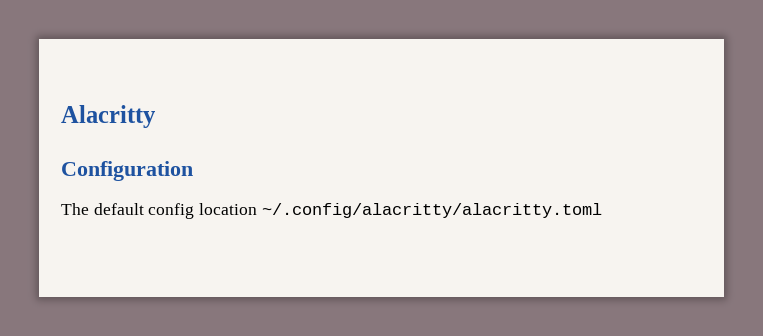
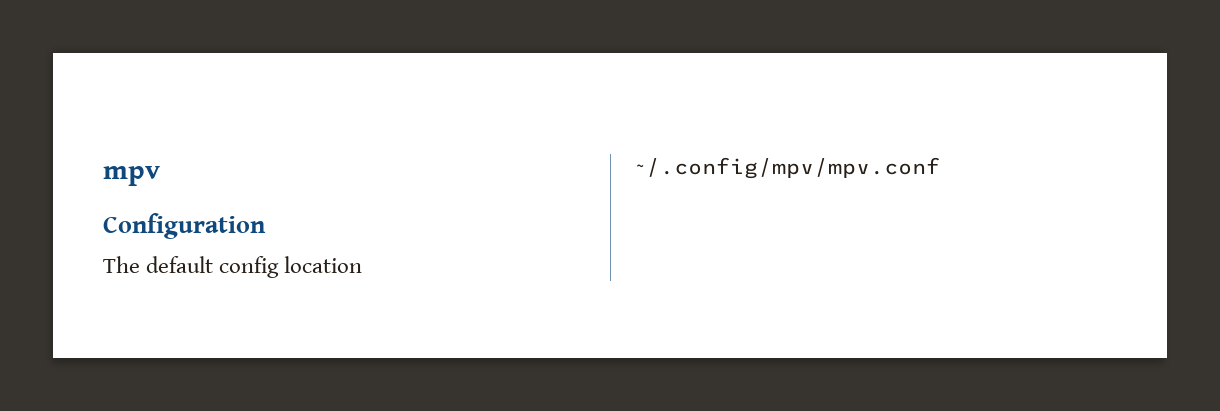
- Alacritty
+ mpv
- The default config location ~/.config/alacritty/alacritty.toml
+ The default config location ~/.config/mpv/mpv.conf

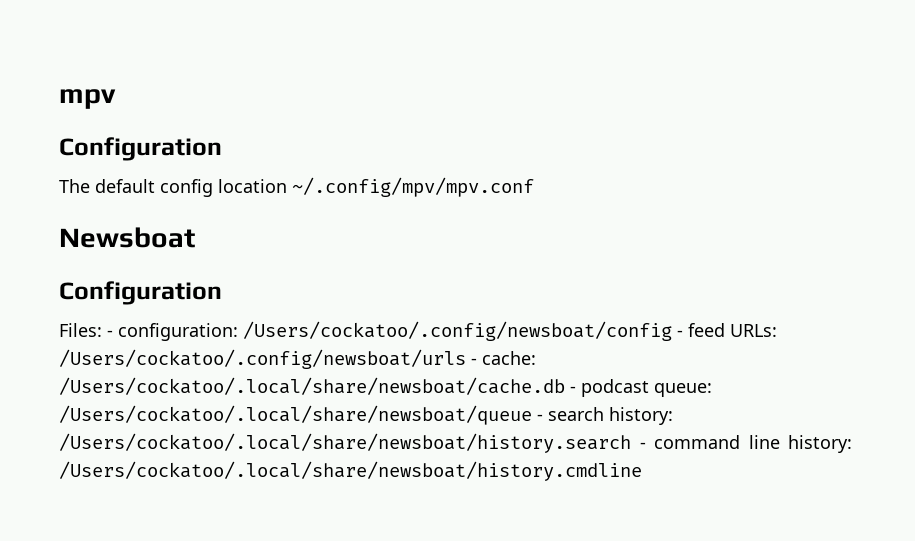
+ Newsboat
+ Configuration
+ Files: - configuration: /Users/cockatoo/.config/newsboat/config - feed URLs: /Users/cockatoo/.config/newsboat/urls - cache: /Users/cockatoo/.local/share/newsboat/cache.db - podcast queue: /Users/cockatoo/.local/share/newsboat/queue - search history: /Users/cockatoo/.local/share/newsboat/history.search - command line history: /Users/cockatoo/.local/share/newsboat/history.cmdline

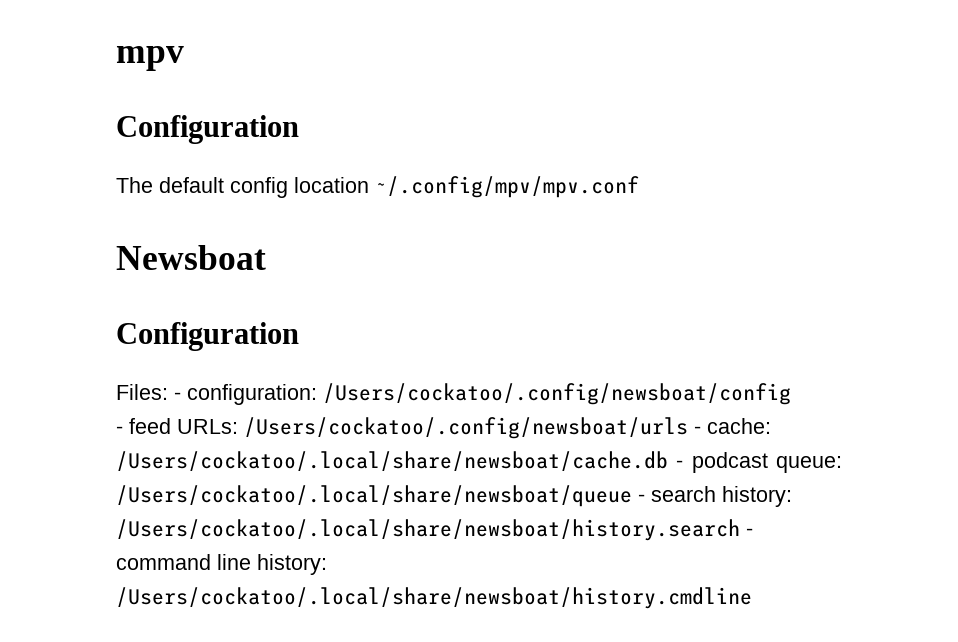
- Files: - configuration: /Users/cockatoo/.config/newsboat/config - feed URLs: /Users/cockatoo/.config/newsboat/urls - cache: /Users/cockatoo/.local/share/newsboat/cache.db - podcast queue: /Users/cockatoo/.local/share/newsboat/queue - search history: /Users/cockatoo/.local/share/newsboat/history.search - command line history: /Users/cockatoo/.local/share/newsboat/history.cmdline
+ Files: - configuration: /Users/cockatoo/.config/newsboat/config
+ - feed URLs: /Users/cockatoo/.config/newsboat/urls - cache: /Users/cockatoo/.local/share/newsboat/cache.db - podcast queue: /Users/cockatoo/.local/share/newsboat/queue - search history: /Users/cockatoo/.local/share/newsboat/history.search - command line history: /Users/cockatoo/.local/share/newsboat/history.cmdline

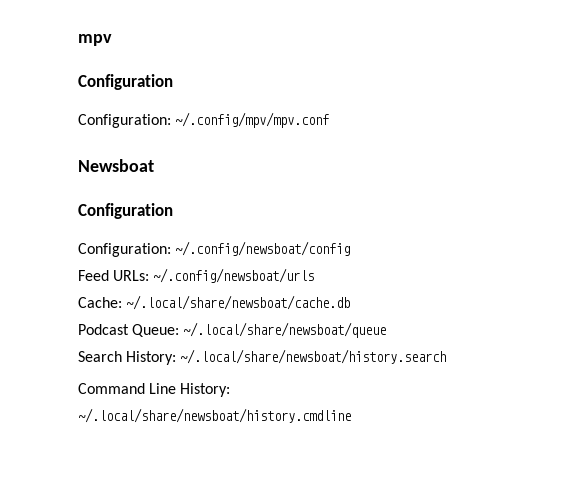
- The default config location ~/.config/mpv/mpv.conf
+ Configuration: ~/.config/mpv/mpv.conf
- Files: - configuration: /Users/cockatoo/.config/newsboat/config
- - feed URLs: /Users/cockatoo/.config/newsboat/urls - cache: /Users/cockatoo/.local/share/newsboat/cache.db - podcast queue: /Users/cockatoo/.local/share/newsboat/queue - search history: /Users/cockatoo/.local/share/newsboat/history.search - command line history: /Users/cockatoo/.local/share/newsboat/history.cmdline
+ Configuration: ~/.config/newsboat/config
+ Feed URLs: ~/.config/newsboat/urls
+ Cache: ~/.local/share/newsboat/cache.db
+ Podcast Queue: ~/.local/share/newsboat/queue
+ Search History: ~/.local/share/newsboat/history.search
+ Command Line History: ~/.local/share/newsboat/history.cmdline

